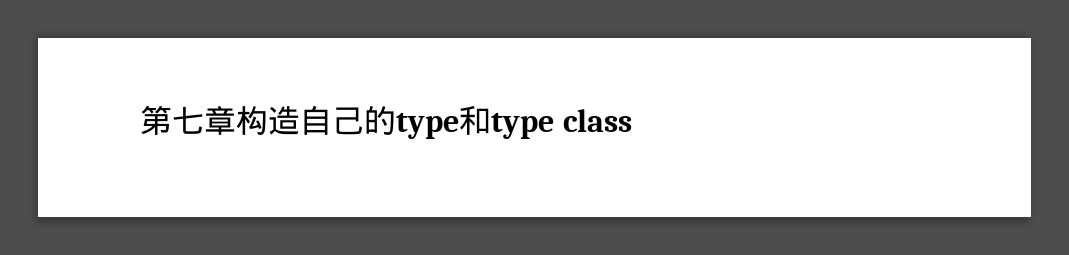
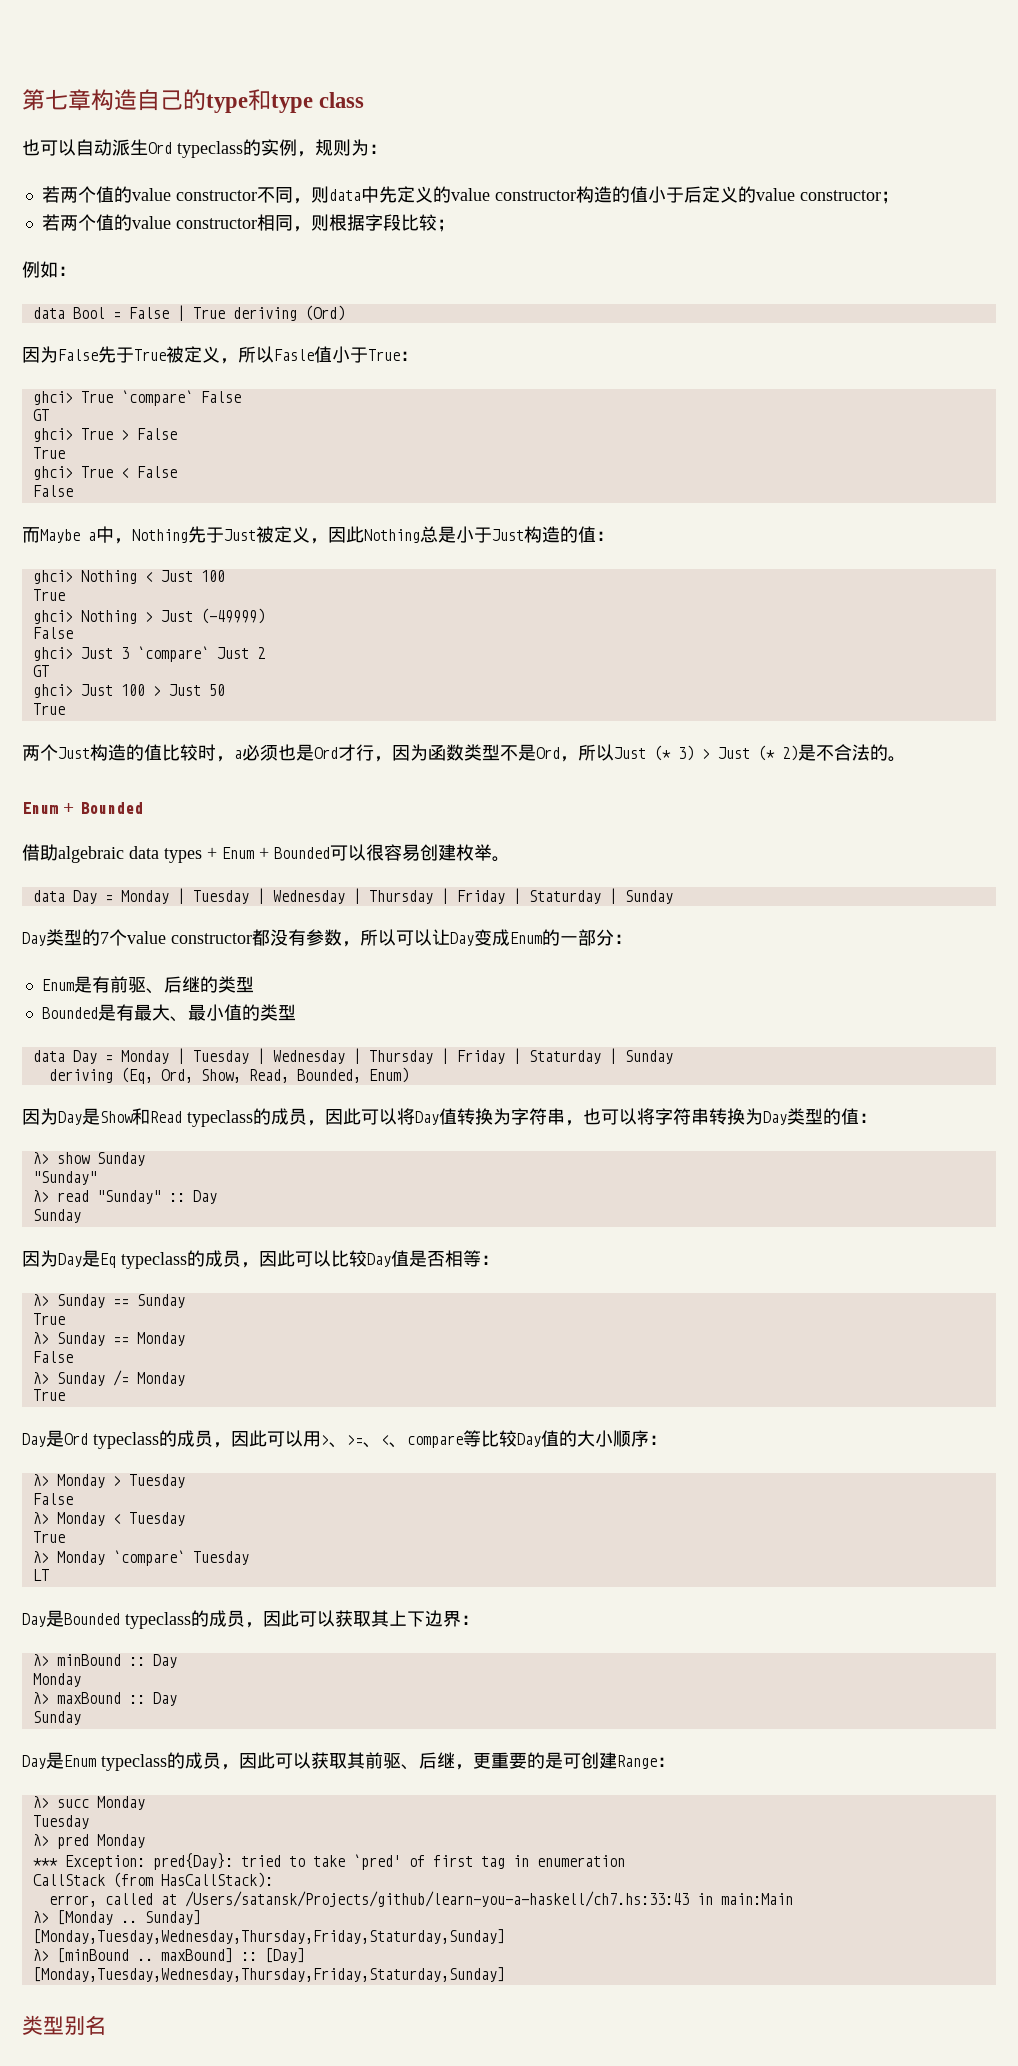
+ 也可以自动派生Ord typeclass的实例，规则为：
+ 若两个值的value constructor不同，则data中先定义的value constructor构造的值小于后定义的value constructor；
+ 若两个值的value constructor相同，则根据字段比较；
+ 例如：
+ data Bool = False | True deriving (Ord)
+ 因为False先于True被定义，所以Fasle值小于True：
+ ghci> True `compare` False
+ GT
+ ghci> True > False
+ True
+ ghci> True < False
+ False
+ 而Maybe a中，Nothing先于Just被定义，因此Nothing总是小于Just构造的值：
+ ghci> Nothing < Just 100
+ True
+ ghci> Nothing > Just (-49999)
+ False
+ ghci> Just 3 `compare` Just 2
+ GT
+ ghci> Just 100 > Just 50
+ True
+ 两个Just构造的值比较时，a必须也是Ord才行，因为函数类型不是Ord，所以Just (* 3) > Just (* 2)是不合法的。
+ Enum + Bounded
+ 借助algebraic data types + Enum + Bounded可以很容易创建枚举。
+ data Day = Monday | Tuesday | Wednesday | Thursday | Friday | Staturday | Sunday
+ Day类型的7个value constructor都没有参数，所以可以让Day变成Enum的一部分：
+ Enum是有前驱、后继的类型
+ Bounded是有最大、最小值的类型
+ data Day = Monday | Tuesday | Wednesday | Thursday | Friday | Staturday | Sunday
+ deriving (Eq, Ord, Show, Read, Bounded, Enum)
+ 因为Day是Show和Read typeclass的成员，因此可以将Day值转换为字符串，也可以将字符串转换为Day类型的值：
+ λ> show Sunday
+ "Sunday"
+ λ> read "Sunday" :: Day
+ Sunday
+ 因为Day是Eq typeclass的成员，因此可以比较Day值是否相等：
+ λ> Sunday == Sunday
+ True
+ λ> Sunday == Monday
+ False
+ λ> Sunday /= Monday
+ True
+ Day是Ord typeclass的成员，因此可以用>、>=、<、compare等比较Day值的大小顺序：
+ λ> Monday > Tuesday
+ False
+ λ> Monday < Tuesday
+ True
+ λ> Monday `compare` Tuesday
+ LT
+ Day是Bounded typeclass的成员，因此可以获取其上下边界：
+ λ> minBound :: Day
+ Monday
+ λ> maxBound :: Day
+ Sunday
+ Day是Enum typeclass的成员，因此可以获取其前驱、后继，更重要的是可创建Range：
+ λ> succ Monday
+ Tuesday
+ λ> pred Monday
+ *** Exception: pred{Day}: tried to take `pred' of first tag in enumeration
+ CallStack (from HasCallStack):
+ error, called at /Users/satansk/Projects/github/learn-you-a-haskell/ch7.hs:33:43 in main:Main
+ λ> [Monday .. Sunday]
+ [Monday,Tuesday,Wednesday,Thursday,Friday,Staturday,Sunday]
+ λ> [minBound .. maxBound] :: [Day]
+ [Monday,Tuesday,Wednesday,Thursday,Friday,Staturday,Sunday]
+ 类型别名

